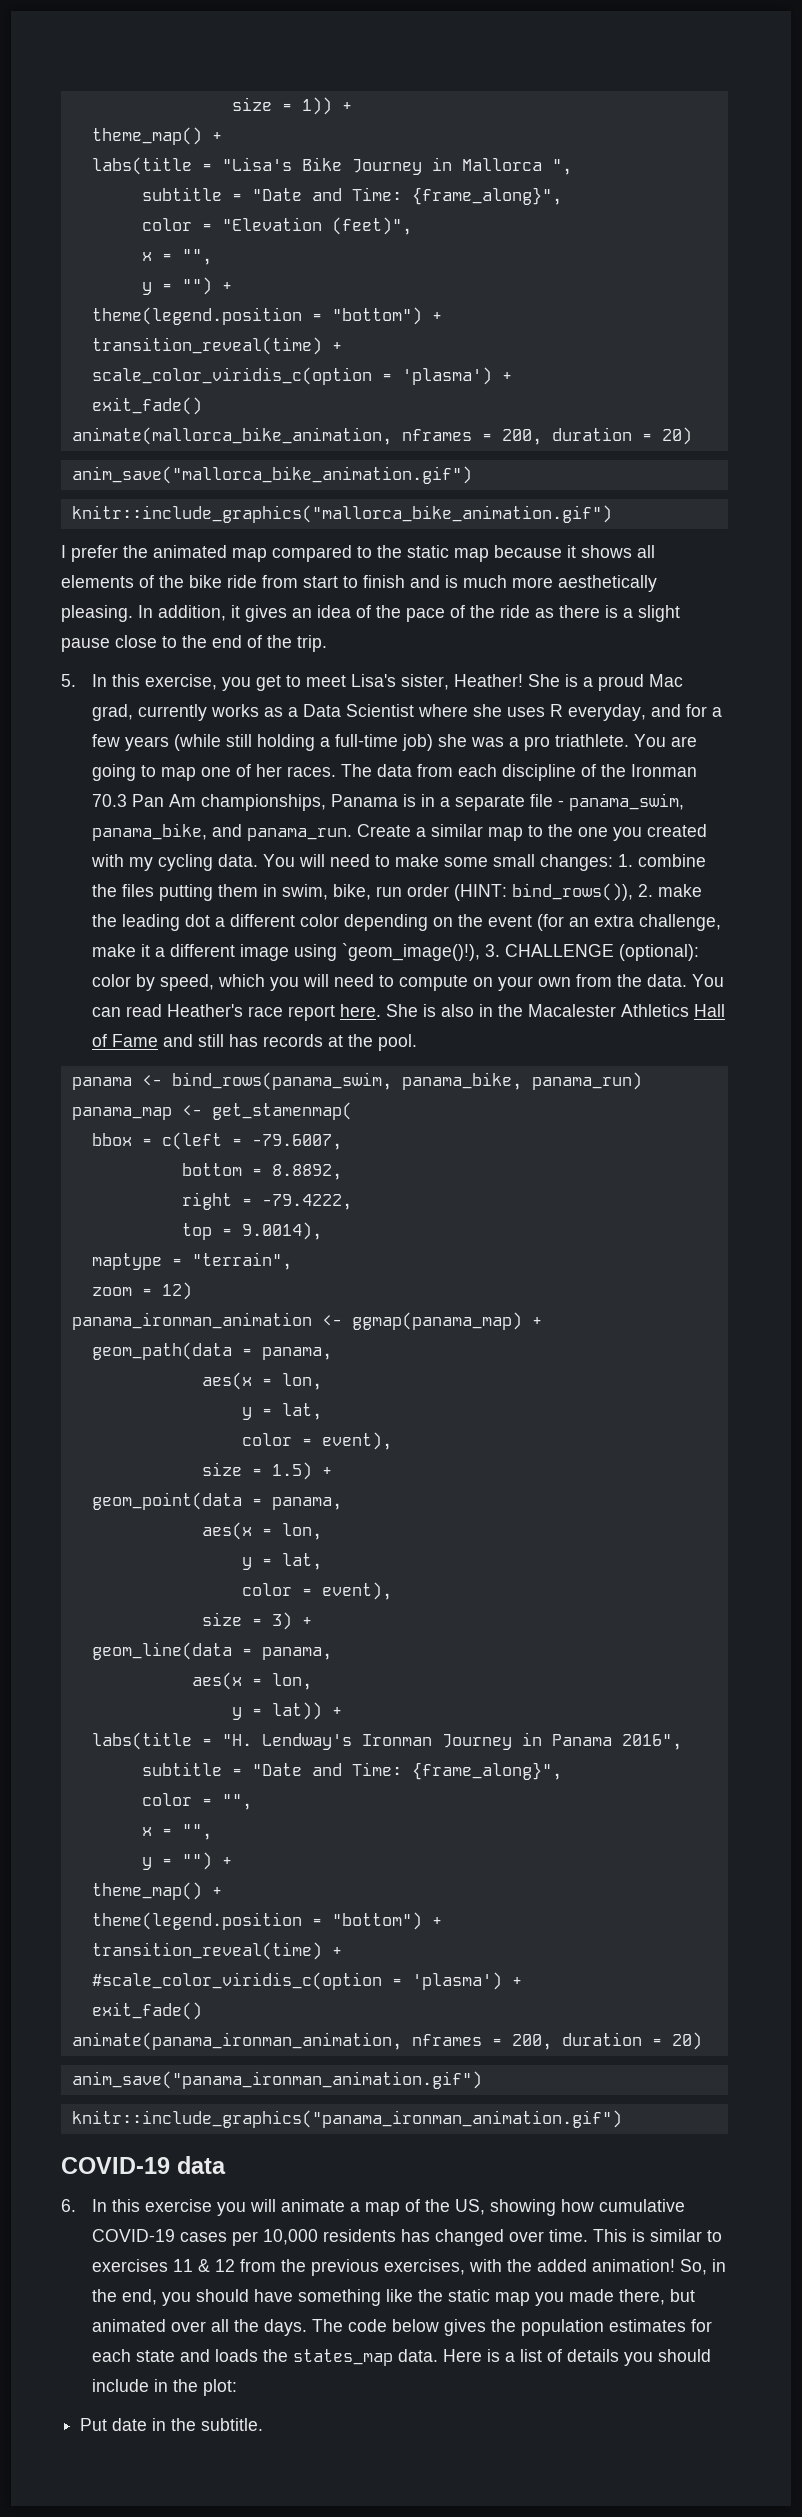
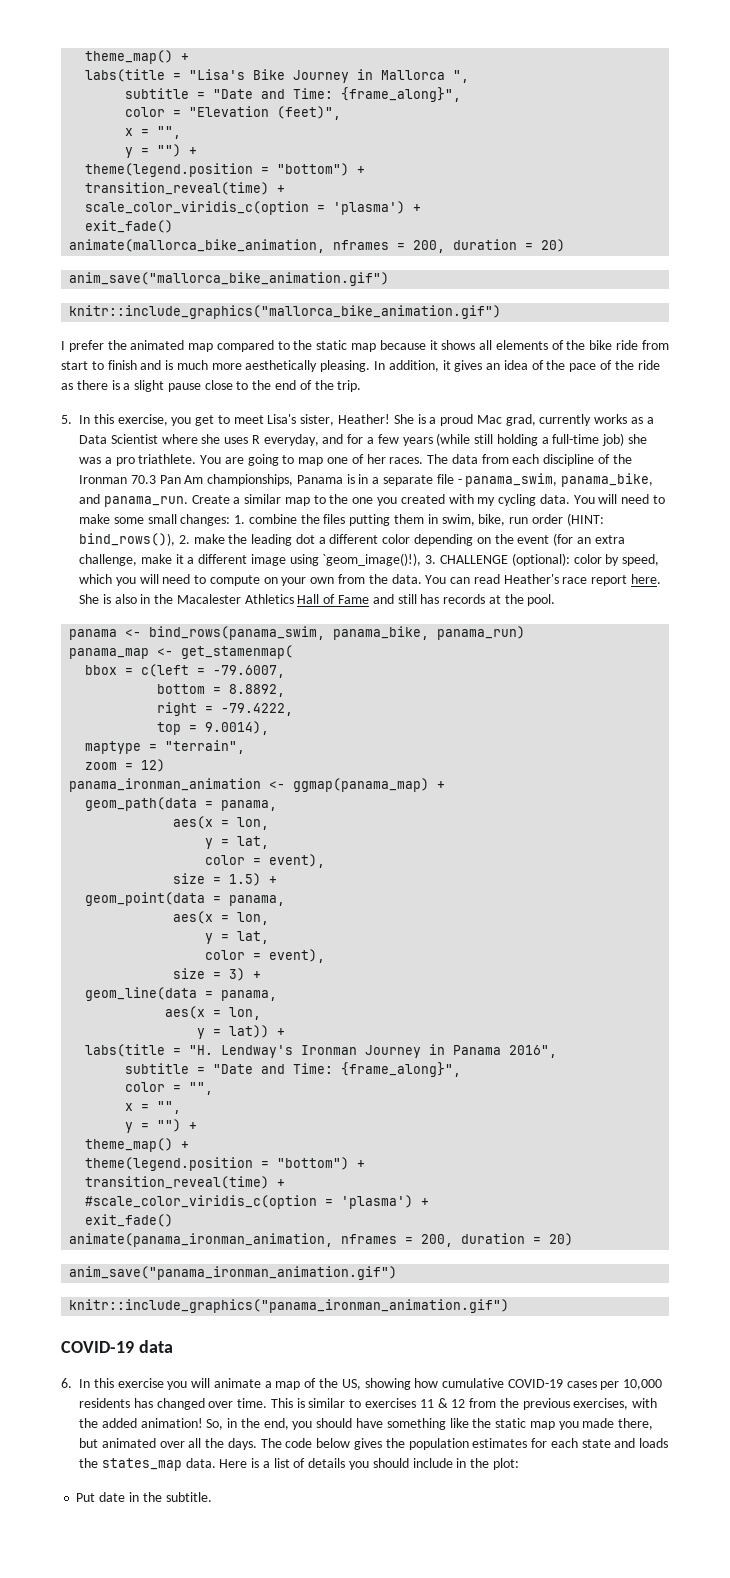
- size = 1)) +

